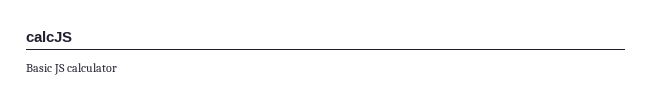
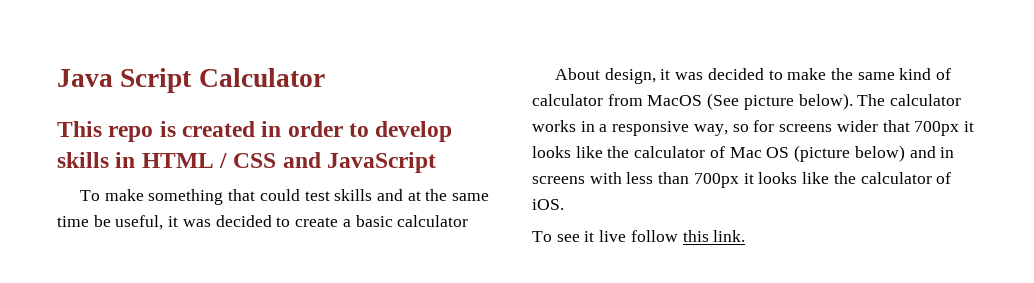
- calcJS
- Basic JS calculator
+ Java Script Calculator
+ This repo is created in order to develop skills in HTML / CSS and JavaScript
+ To make something that could test skills and at the same time be useful, it was decided to create a basic calculator
+ About design, it was decided to make the same kind of calculator from MacOS (See picture below). The calculator works in a responsive way, so for screens wider that 700px it looks like the calculator of Mac OS (picture below) and in screens with less than 700px it looks like the calculator of iOS.
+ To see it live follow this link.

